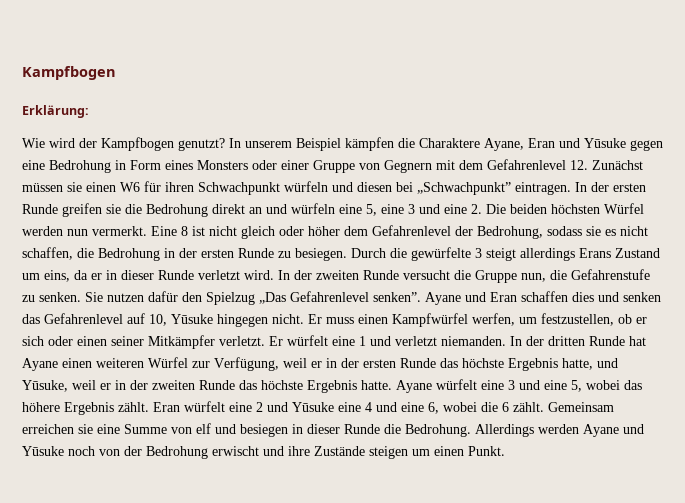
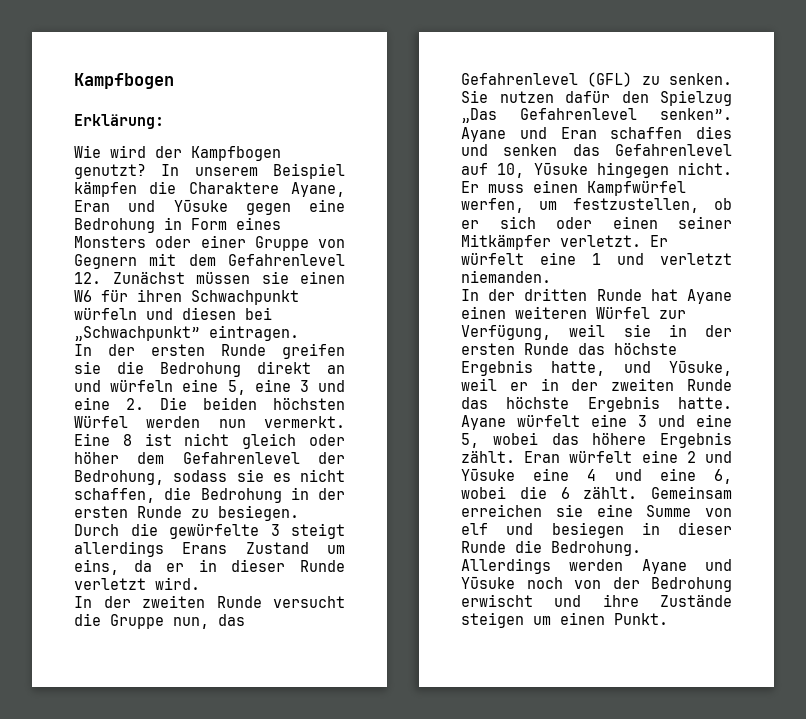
- In unserem Beispiel kämpfen die Charaktere Ayane, Eran und Yūsuke gegen eine Bedrohung in Form eines Monsters oder einer Gruppe von Gegnern mit dem Gefahrenlevel 12. Zunächst müssen sie einen W6 für ihren Schwachpunkt würfeln und diesen bei „Schwachpunkt” eintragen. In der ersten Runde greifen sie die Bedrohung direkt an und würfeln eine 5, eine 3 und eine 2. Die beiden höchsten Würfel werden nun vermerkt.
+ In unserem Beispiel kämpfen die Charaktere Ayane, Eran und Yūsuke gegen eine Bedrohung in Form eines Monsters oder einer Gruppe von Gegnern mit dem Gefahrenlevel 12. Zunächst müssen sie einen W6 für ihren Schwachpunkt würfeln und diesen bei „Schwachpunkt” eintragen.
+ In der ersten Runde greifen sie die Bedrohung direkt an und würfeln eine 5, eine 3 und eine 2. Die beiden höchsten Würfel werden nun vermerkt.
- Durch die gewürfelte 3 steigt allerdings Erans Zustand um eins, da er in dieser Runde verletzt wird. In der zweiten Runde versucht die Gruppe nun, die Gefahrenstufe zu senken.
+ Durch die gewürfelte 3 steigt allerdings Erans Zustand um eins, da er in dieser Runde verletzt wird.
+ In der zweiten Runde versucht die Gruppe nun, das Gefahrenlevel (GFL) zu senken.
- Er würfelt eine 1 und verletzt niemanden. In der dritten Runde hat Ayane einen weiteren Würfel zur Verfügung, weil er in der ersten Runde das höchste Ergebnis hatte, und Yūsuke, weil er in der zweiten Runde das höchste Ergebnis hatte.
+ Er würfelt eine 1 und verletzt niemanden.
+ In der dritten Runde hat Ayane einen weiteren Würfel zur Verfügung, weil sie in der ersten Runde das höchste Ergebnis hatte, und Yūsuke, weil er in der zweiten Runde das höchste Ergebnis hatte.

